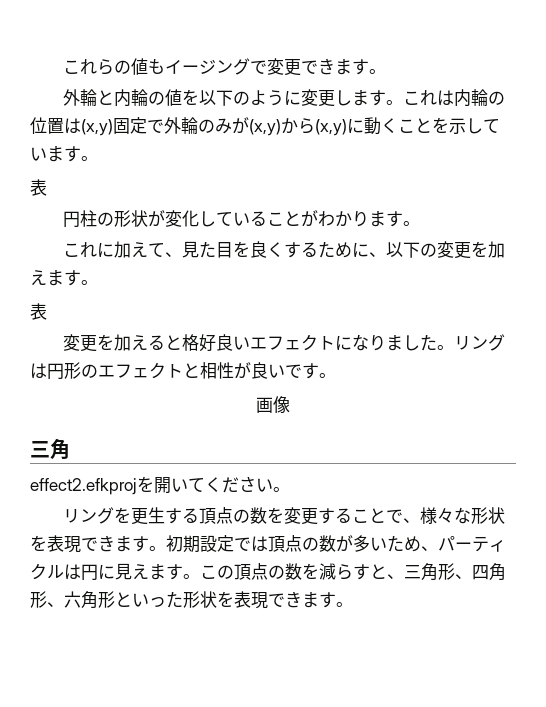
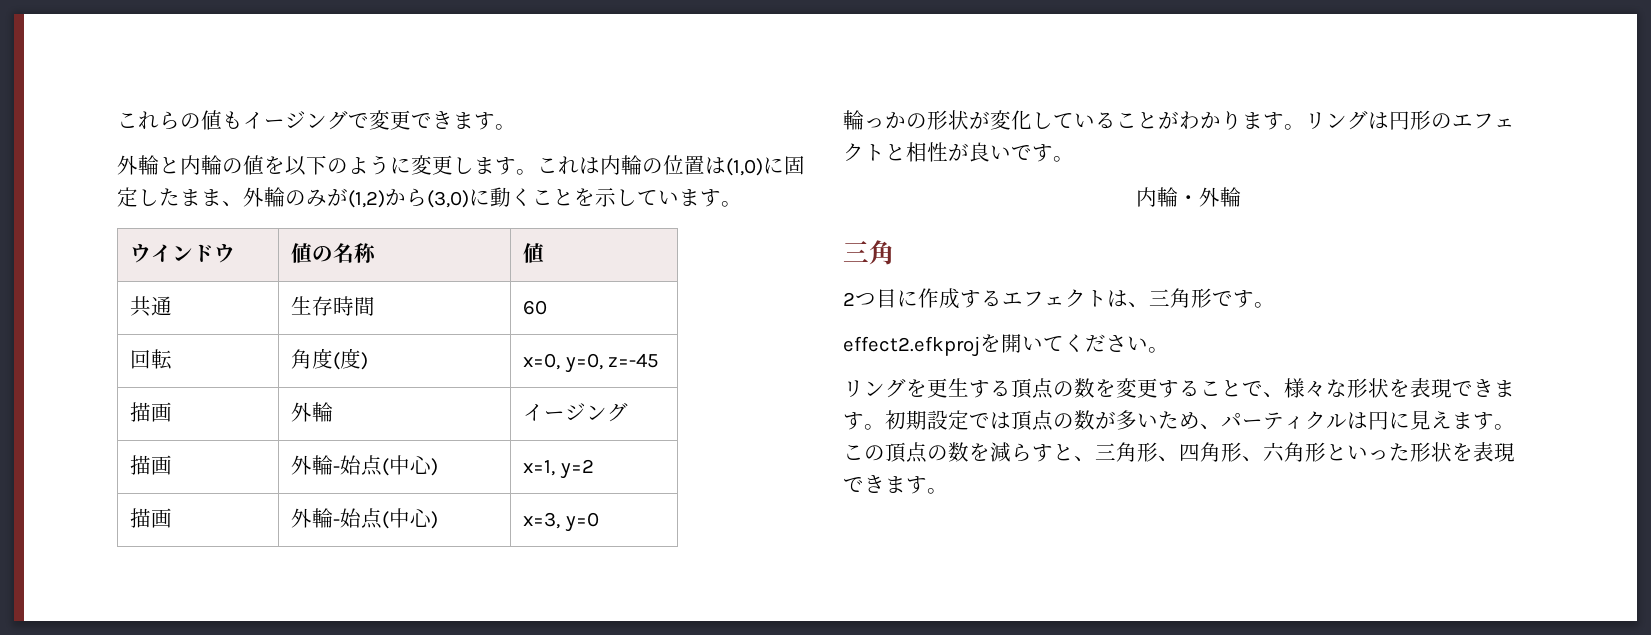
- これは内輪の位置は(x,y)固定で外輪のみが(x,y)から(x,y)に動くことを示しています。
- 表
- 円柱の形状が変化していることがわかります。
- これに加えて、見た目を良くするために、以下の変更を加えます。
- 表
- 変更を加えると格好良いエフェクトになりました。
+ これは内輪の位置は(1,0)に固定したまま、外輪のみが(1,2)から(3,0)に動くことを示しています。
+ ウインドウ | 値の名称 | 値
+ 共通 | 生存時間 | 60
+ 回転 | 角度(度) | x=0, y=0, z=-45
+ 描画 | 外輪 | イージング
+ 描画 | 外輪-始点(中心) | x=1, y=2
+ 描画 | 外輪-始点(中心) | x=3, y=0
+ 輪っかの形状が変化していることがわかります。
- 画像
+ 内輪・外輪
  三角
+ 2つ目に作成するエフェクトは、三角形です。

